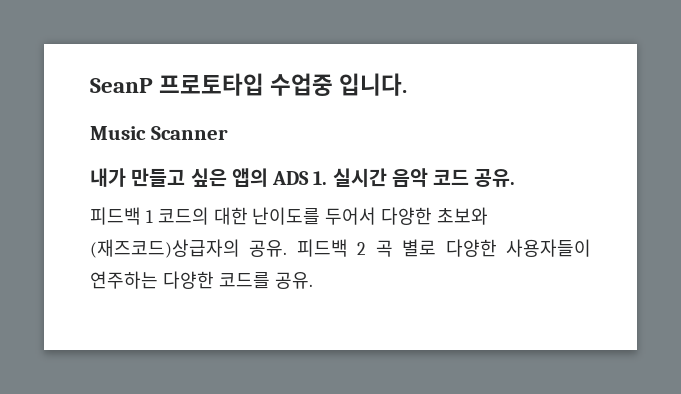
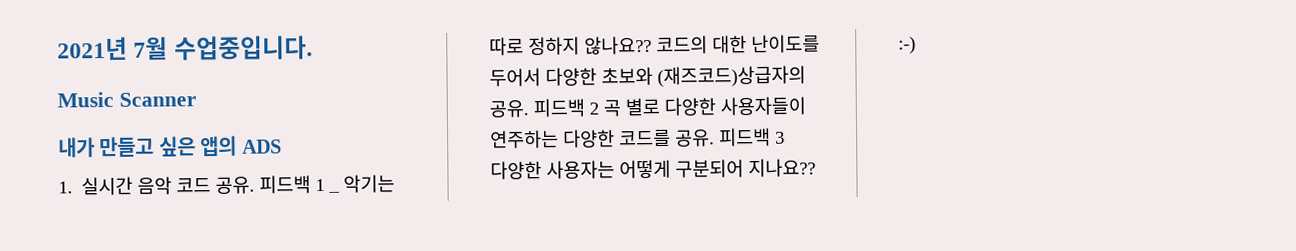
- SeanP 프로토타입 수업중 입니다.
+ 2021년 7월 수업중입니다.
- 내가 만들고 싶은 앱의 ADS 1. 실시간 음악 코드 공유.
- 피드백 1 코드의 대한 난이도를 두어서 다양한 초보와 (재즈코드)상급자의 공유.
+ 내가 만들고 싶은 앱의 ADS
+ 1. 실시간 음악 코드 공유. 피드백 1 _ 악기는 따로 정하지 않나요?? 코드의 대한 난이도를 두어서 다양한 초보와 (재즈코드)상급자의 공유.
+ 피드백 3 다양한 사용자는 어떻게 구분되어 지나요?? :-)

